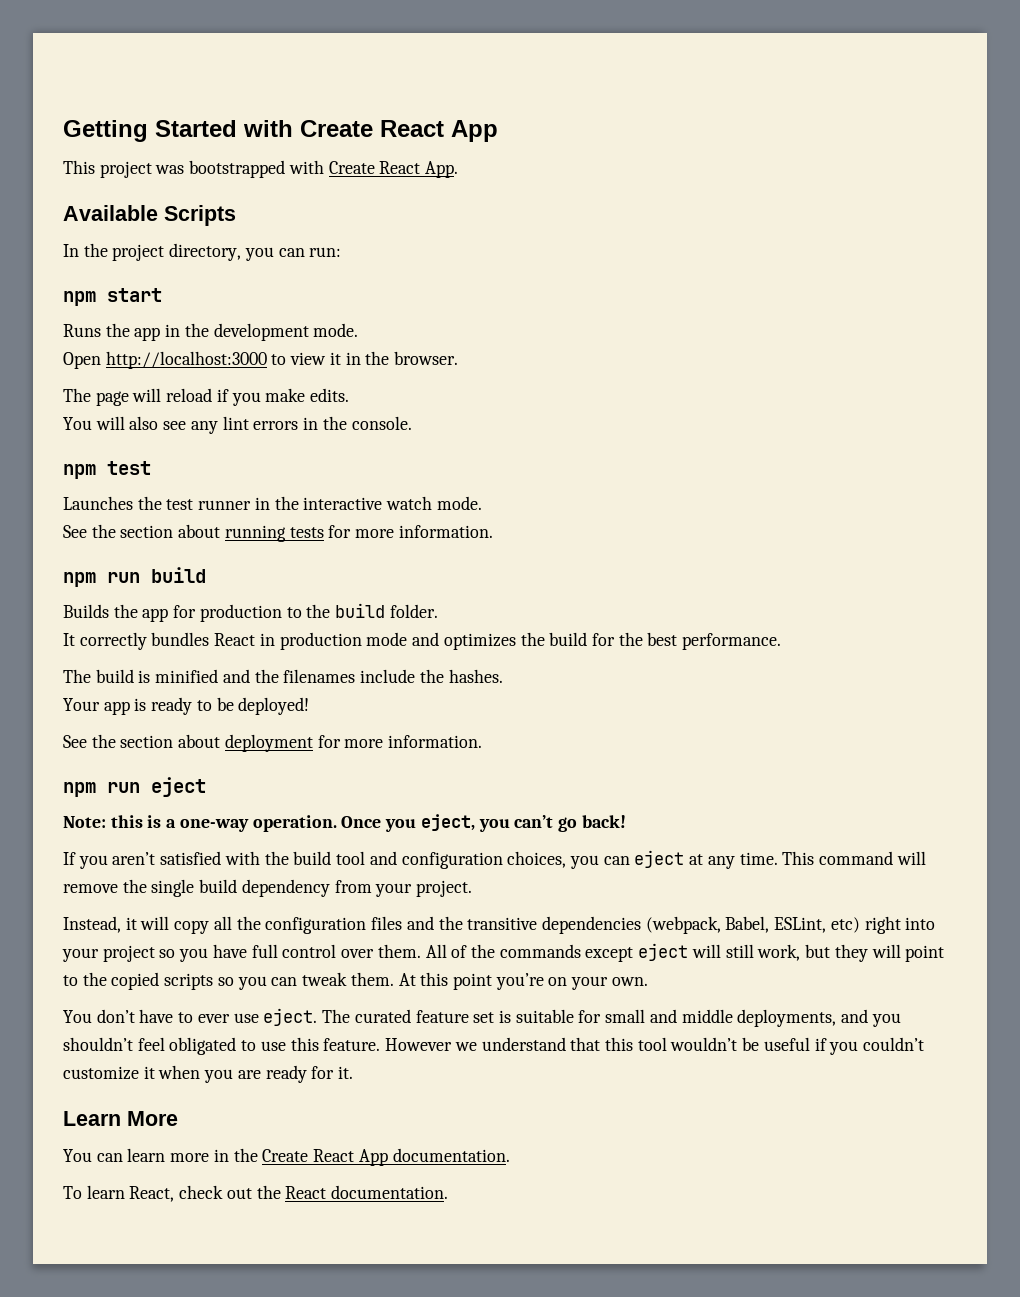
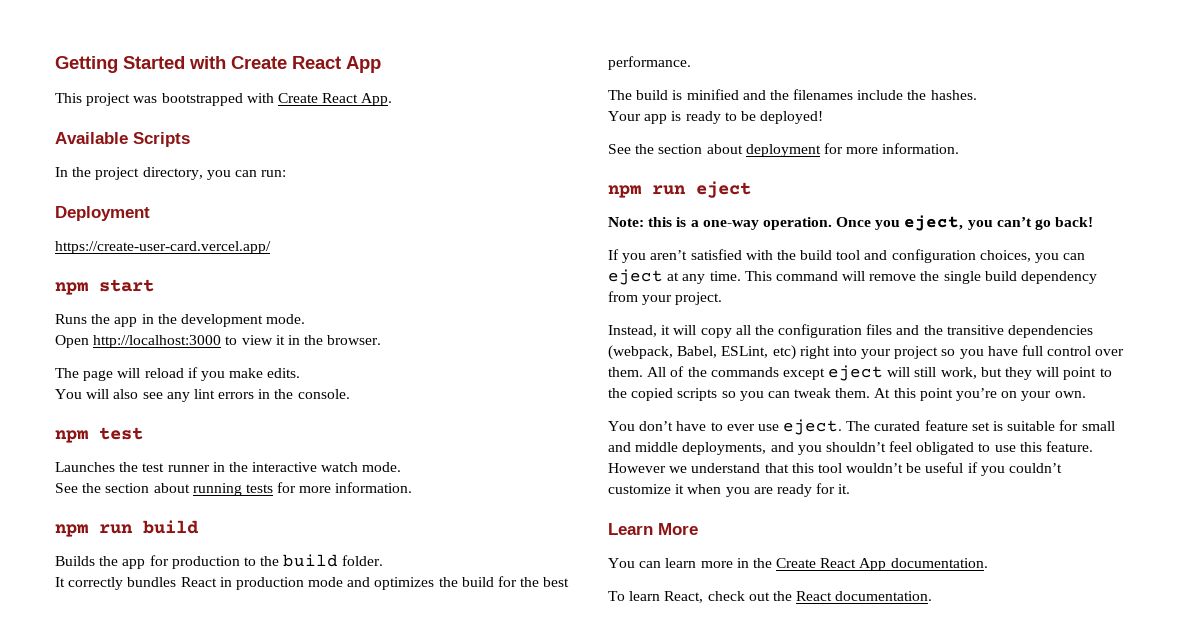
+ Deployment
+ https://create-user-card.vercel.app/

